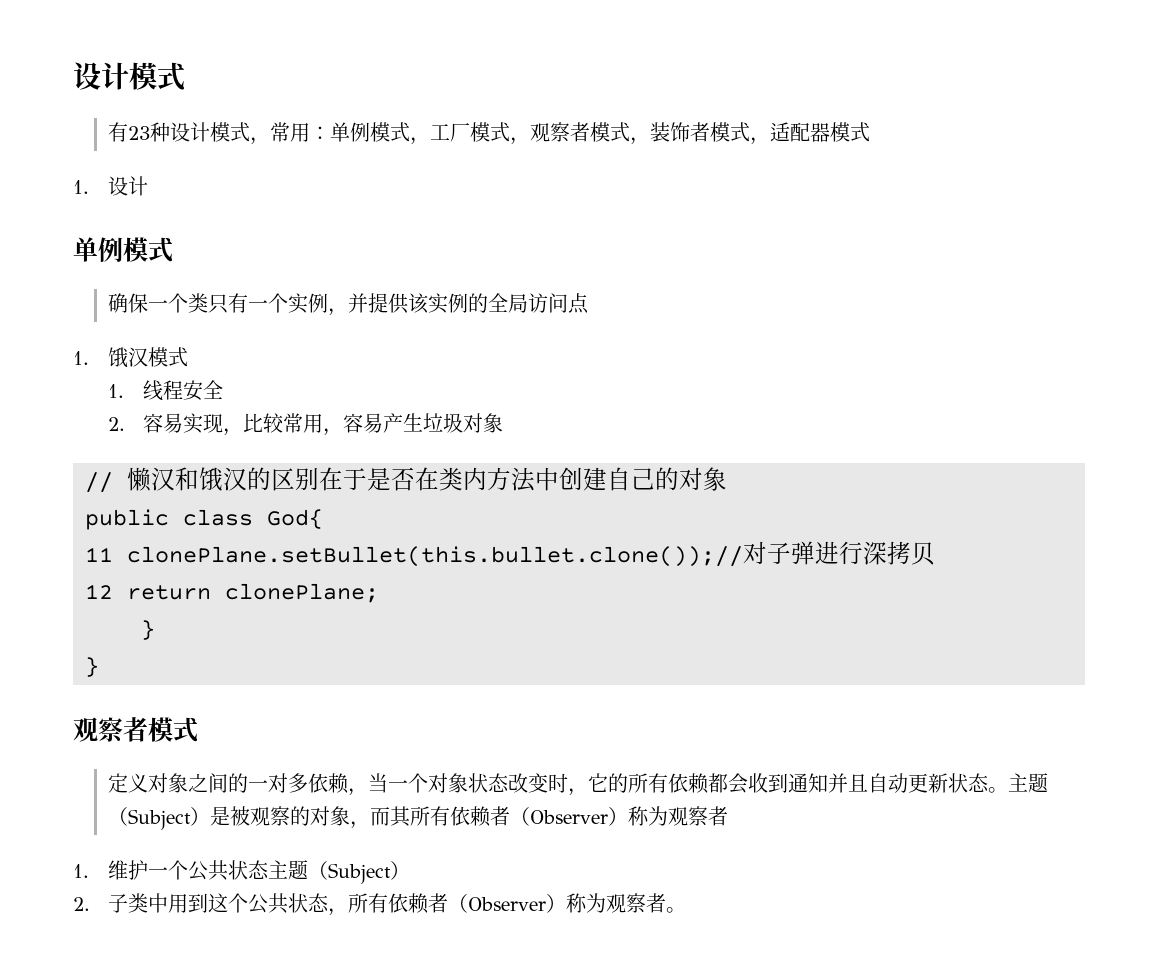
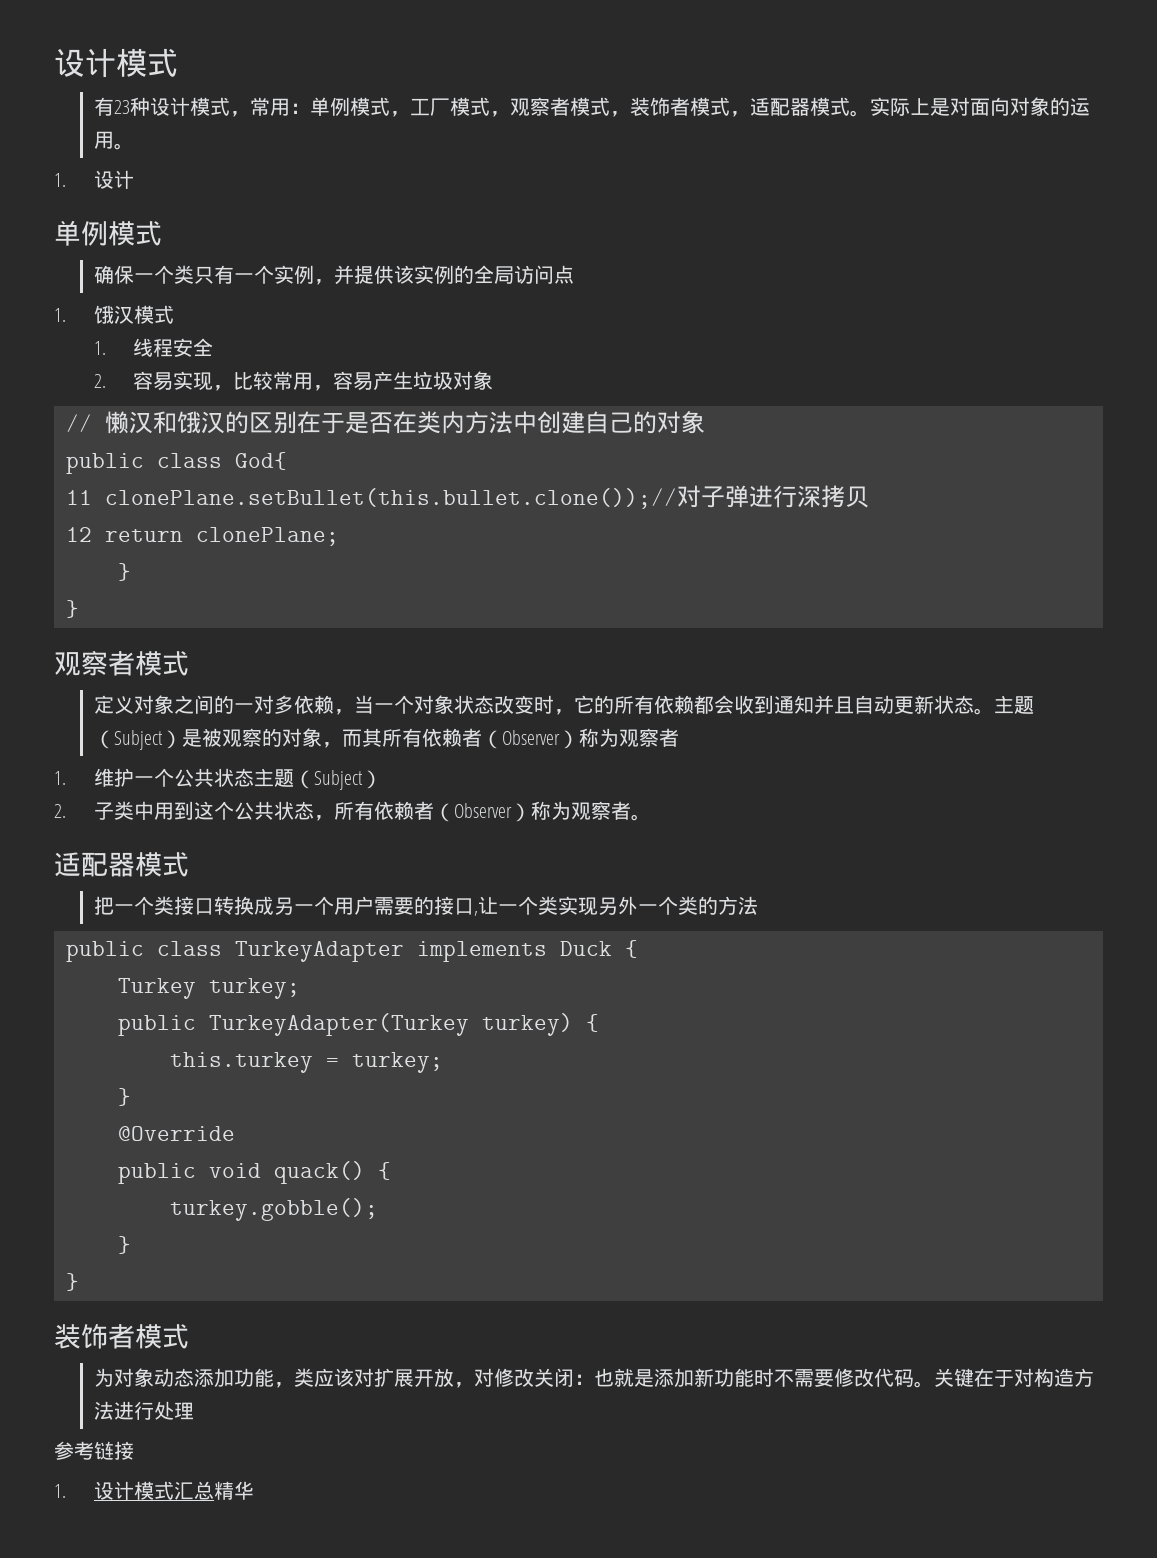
- 有23种设计模式，常用：单例模式，工厂模式，观察者模式，装饰者模式，适配器模式
+ 有23种设计模式，常用：单例模式，工厂模式，观察者模式，装饰者模式，适配器模式。实际上是对面向对象的运用。
  2.子类中用到这个公共状态，所有依赖者（Observer）称为观察者。
+ 适配器模式
+ 把一个类接口转换成另一个用户需要的接口,让一个类实现另外一个类的方法
+ public class TurkeyAdapter implements Duck {
+ Turkey turkey;
+ public TurkeyAdapter(Turkey turkey) {
+ this.turkey = turkey;
+ }
+ @Override
+ public void quack() {
+ turkey.gobble();
+ }
+ }
+ 装饰者模式
+ 为对象动态添加功能，类应该对扩展开放，对修改关闭：也就是添加新功能时不需要修改代码。关键在于对构造方法进行处理
+ 参考链接
+ 1.设计模式汇总精华

